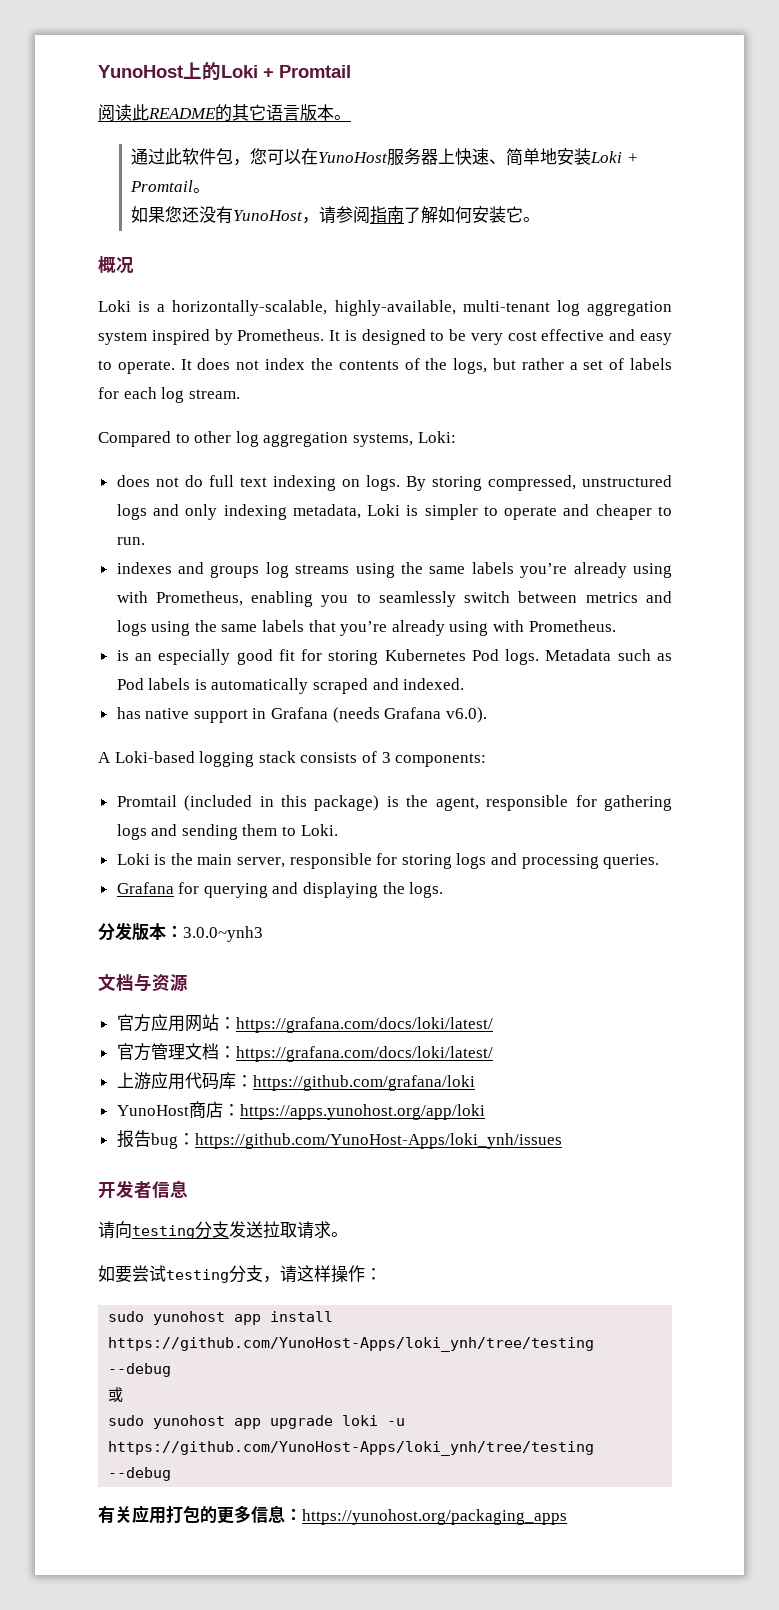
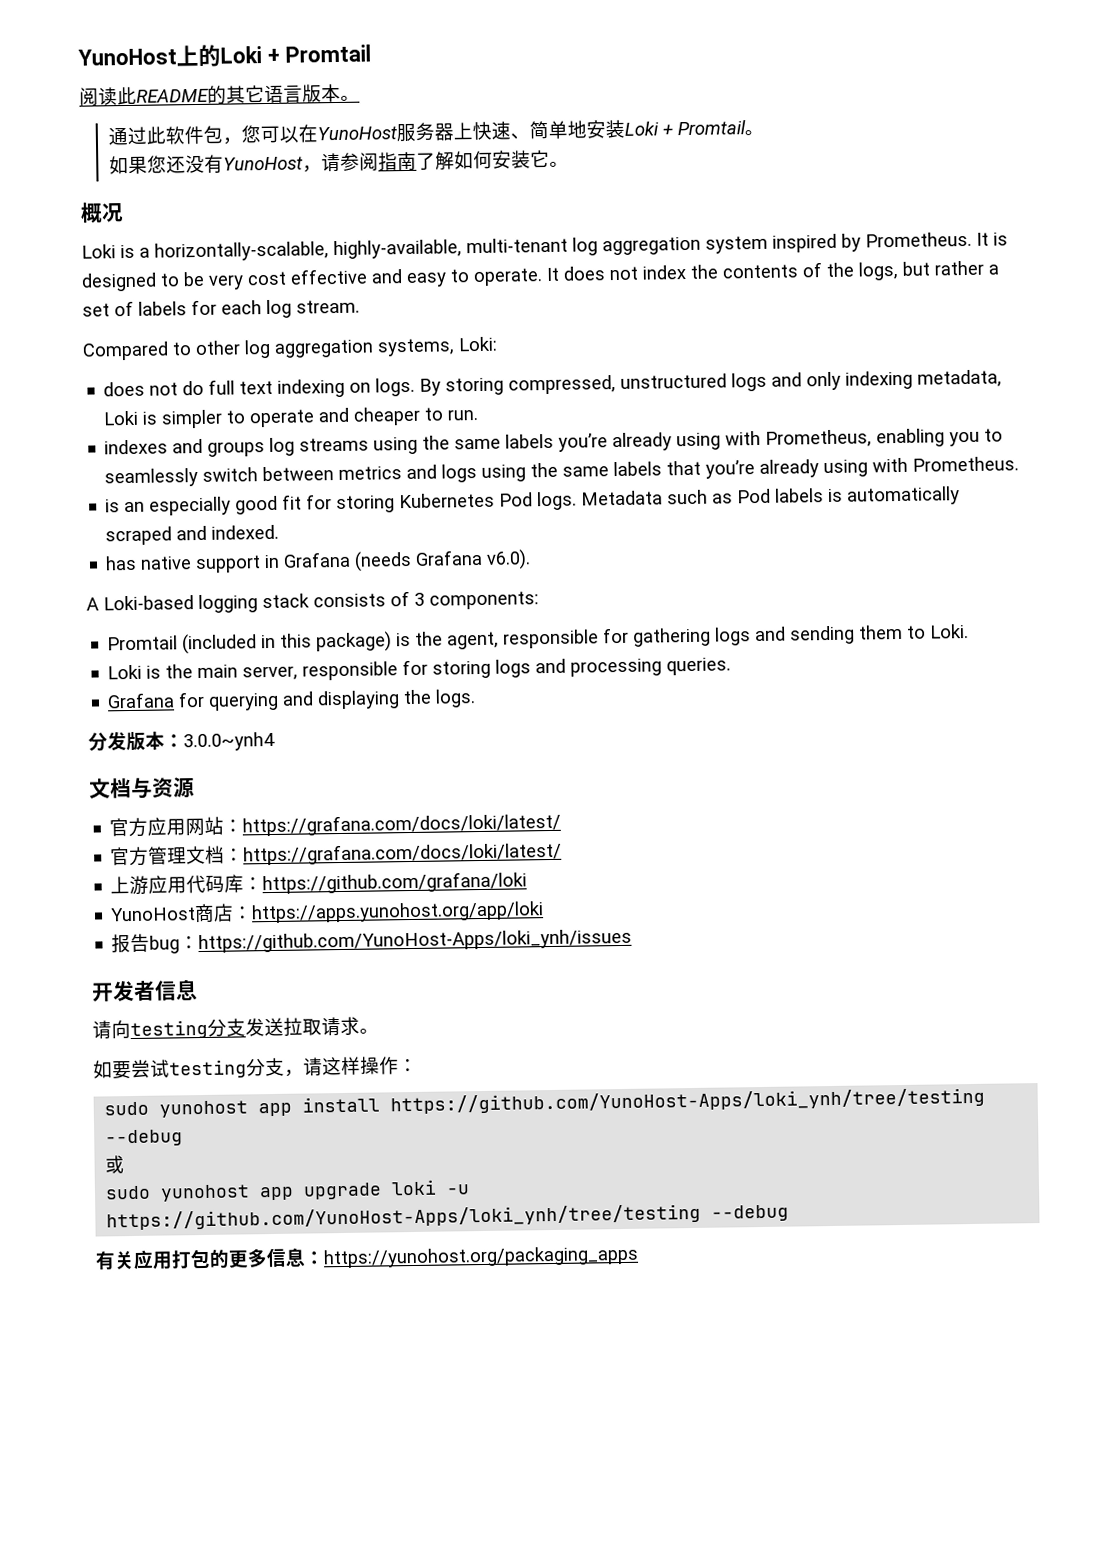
- 分发版本：3.0.0~ynh3
+ 分发版本：3.0.0~ynh4

